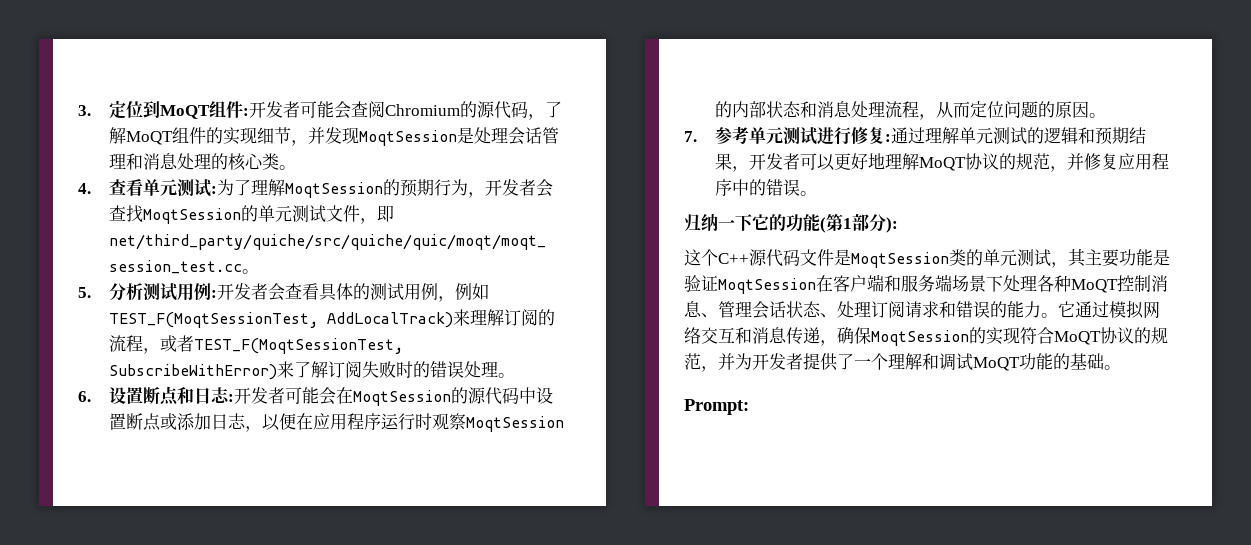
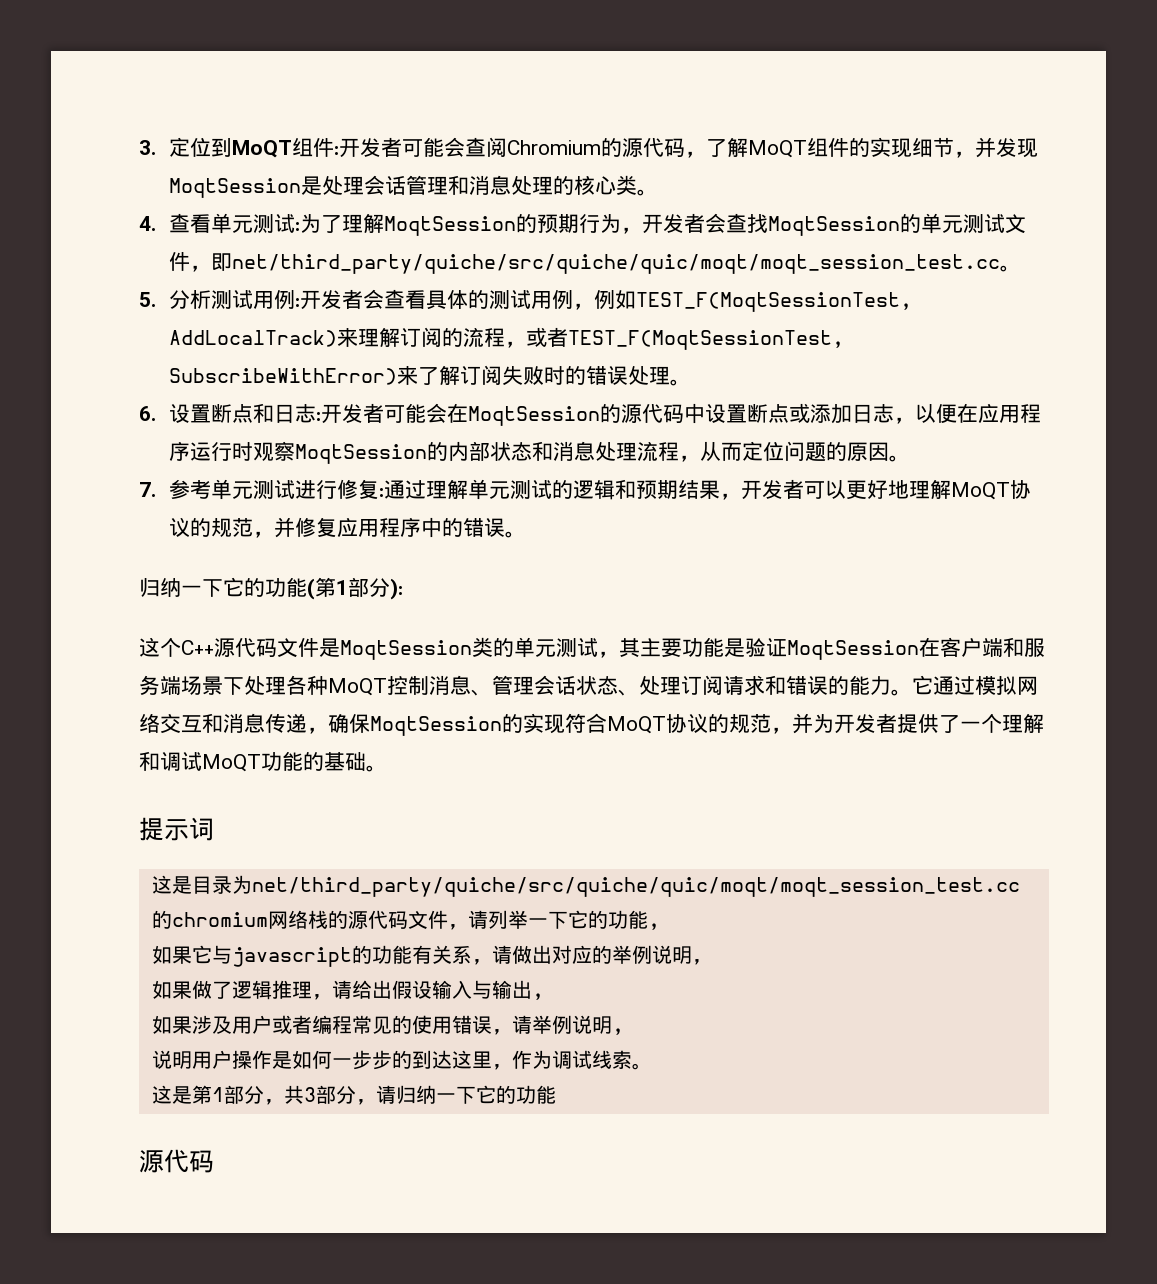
- Prompt:
+ 提示词
+ 这是目录为net/third_party/quiche/src/quiche/quic/moqt/moqt_session_test.cc的chromium网络栈的源代码文件，请列举一下它的功能,
+ 如果它与javascript的功能有关系，请做出对应的举例说明，
+ 如果做了逻辑推理，请给出假设输入与输出,
+ 如果涉及用户或者编程常见的使用错误，请举例说明,
+ 说明用户操作是如何一步步的到达这里，作为调试线索。
+ 这是第1部分，共3部分，请归纳一下它的功能
+ 源代码

